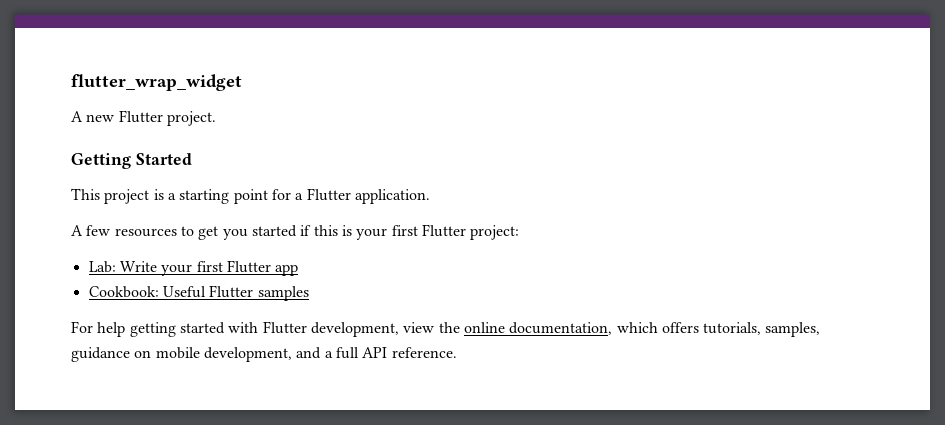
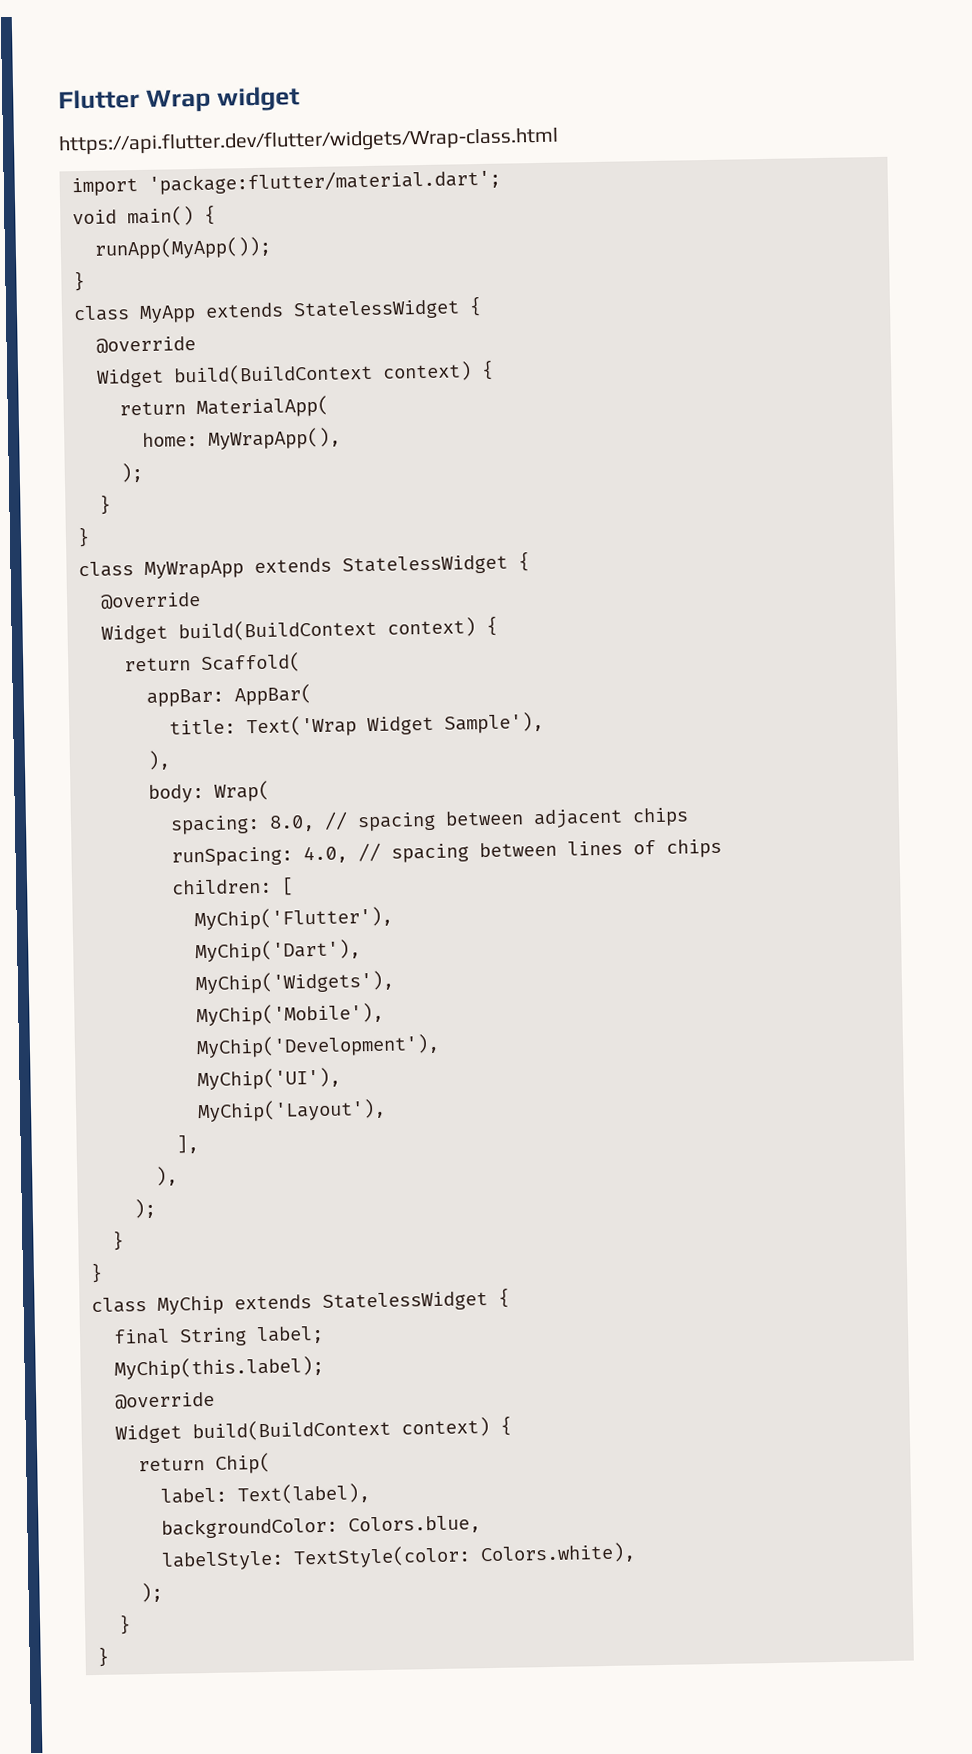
- flutter_wrap_widget
- A new Flutter project.
- Getting Started
- This project is a starting point for a Flutter application.
- A few resources to get you started if this is your first Flutter project:
- Lab: Write your first Flutter app
- Cookbook: Useful Flutter samples
- For help getting started with Flutter development, view the online documentation, which offers tutorials, samples, guidance on mobile development, and a full API reference.
+ Flutter Wrap widget
+ https://api.flutter.dev/flutter/widgets/Wrap-class.html
+ import 'package:flutter/material.dart';
+ void main() {
+ runApp(MyApp());
+ }
+ class MyApp extends StatelessWidget {
+ @override
+ Widget build(BuildContext context) {
+ return MaterialApp(
+ home: MyWrapApp(),
+ );
+ }
+ }
+ class MyWrapApp extends StatelessWidget {
+ @override
+ Widget build(BuildContext context) {
+ return Scaffold(
+ appBar: AppBar(
+ title: Text('Wrap Widget Sample'),
+ ),
+ body: Wrap(
+ spacing: 8.0, // spacing between adjacent chips
+ runSpacing: 4.0, // spacing between lines of chips
+ children: [
+ MyChip('Flutter'),
+ MyChip('Dart'),
+ MyChip('Widgets'),
+ MyChip('Mobile'),
+ MyChip('Development'),
+ MyChip('UI'),
+ MyChip('Layout'),
+ ],
+ ),
+ );
+ }
+ }
+ class MyChip extends StatelessWidget {
+ final String label;
+ MyChip(this.label);
+ @override
+ Widget build(BuildContext context) {
+ return Chip(
+ label: Text(label),
+ backgroundColor: Colors.blue,
+ labelStyle: TextStyle(color: Colors.white),
+ );
+ }
+ }

